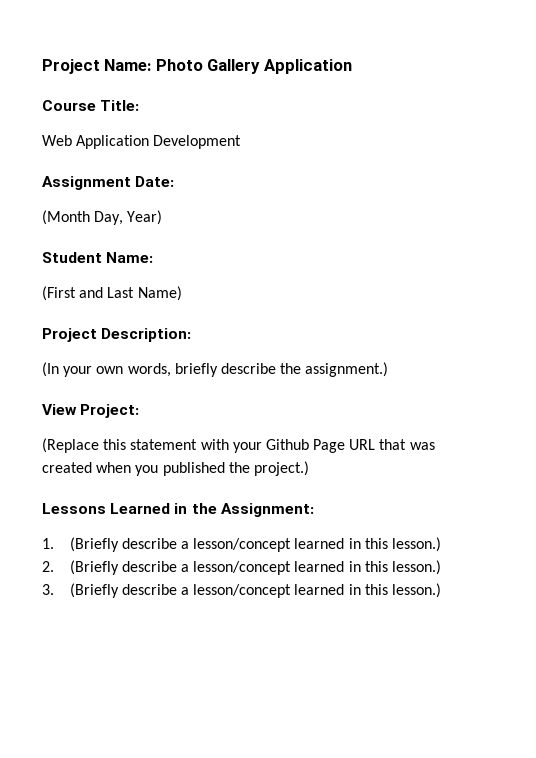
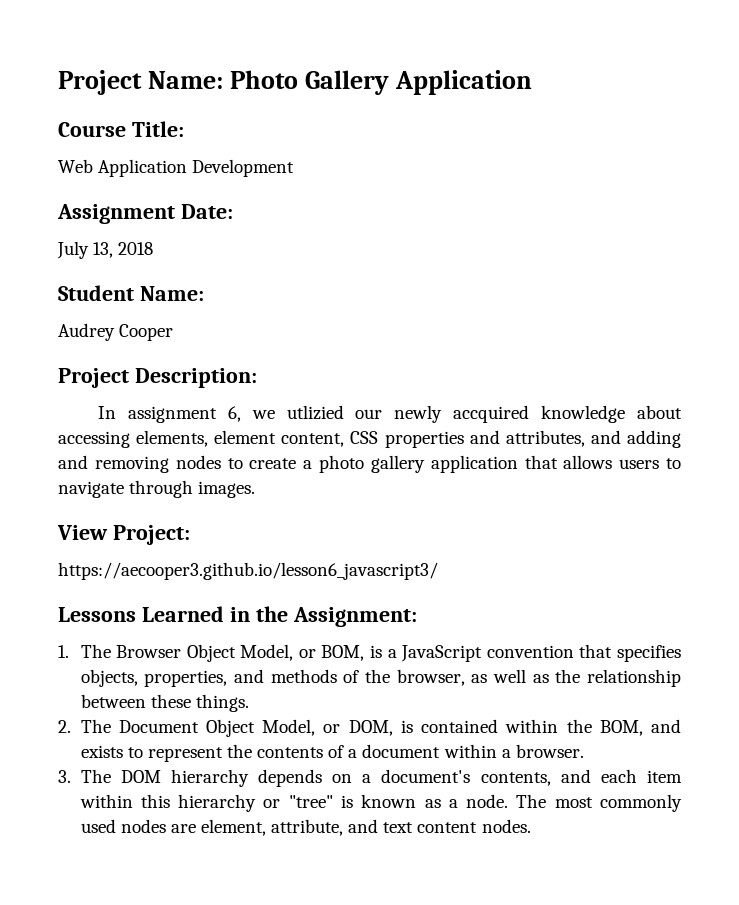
- (Month Day, Year)
+ July 13, 2018
- (First and Last Name)
+ Audrey Cooper
  Project Description:
- (In your own words, briefly describe the assignment.)
+ In assignment 6, we utlizied our newly accquired knowledge about accessing elements, element content, CSS properties and attributes, and adding and removing nodes to create a photo gallery application that allows users to navigate through images.
  View Project:
- (Replace this statement with your Github Page URL that was created when you published the project.)
+ https://aecooper3.github.io/lesson6_javascript3/
- 1. (Briefly describe a lesson/concept learned in this lesson.)
- 2. (Briefly describe a lesson/concept learned in this lesson.)
- 3. (Briefly describe a lesson/concept learned in this lesson.)
+ 1. The Browser Object Model, or BOM, is a JavaScript convention that specifies objects, properties, and methods of the browser, as well as the relationship between these things.
+ 2. The Document Object Model, or DOM, is contained within the BOM, and exists to represent the contents of a document within a browser.
+ 3. The DOM hierarchy depends on a document's contents, and each item within this hierarchy or "tree" is known as a node. The most commonly used nodes are element, attribute, and text content nodes.

